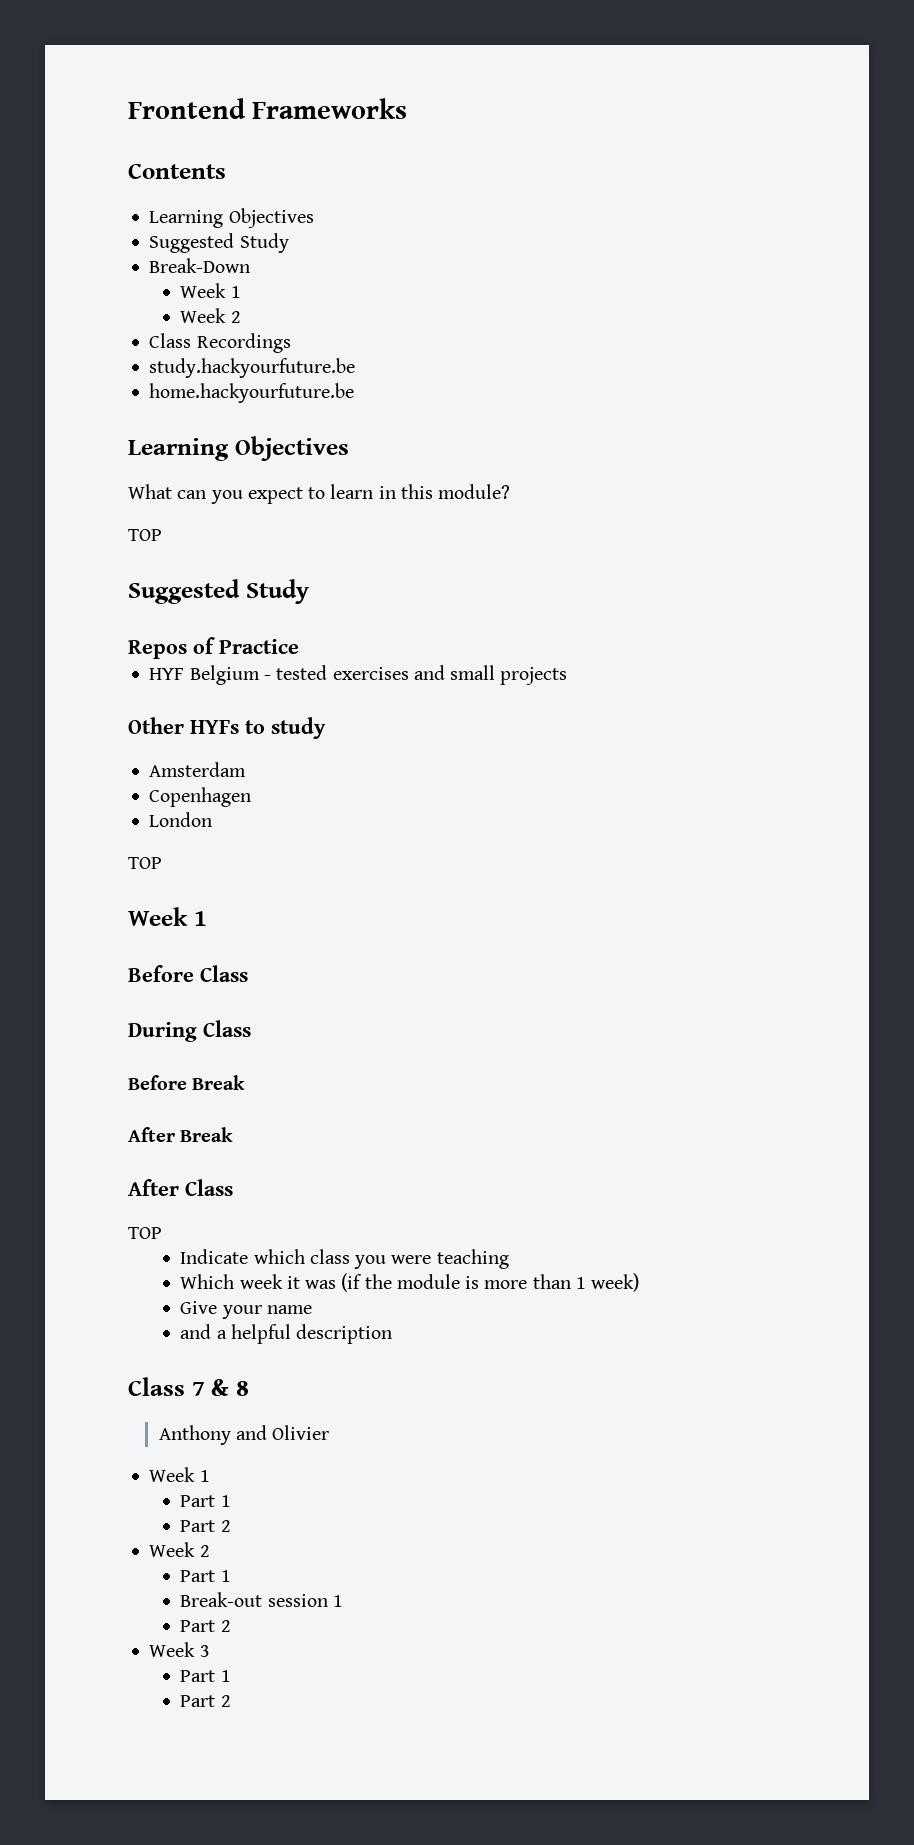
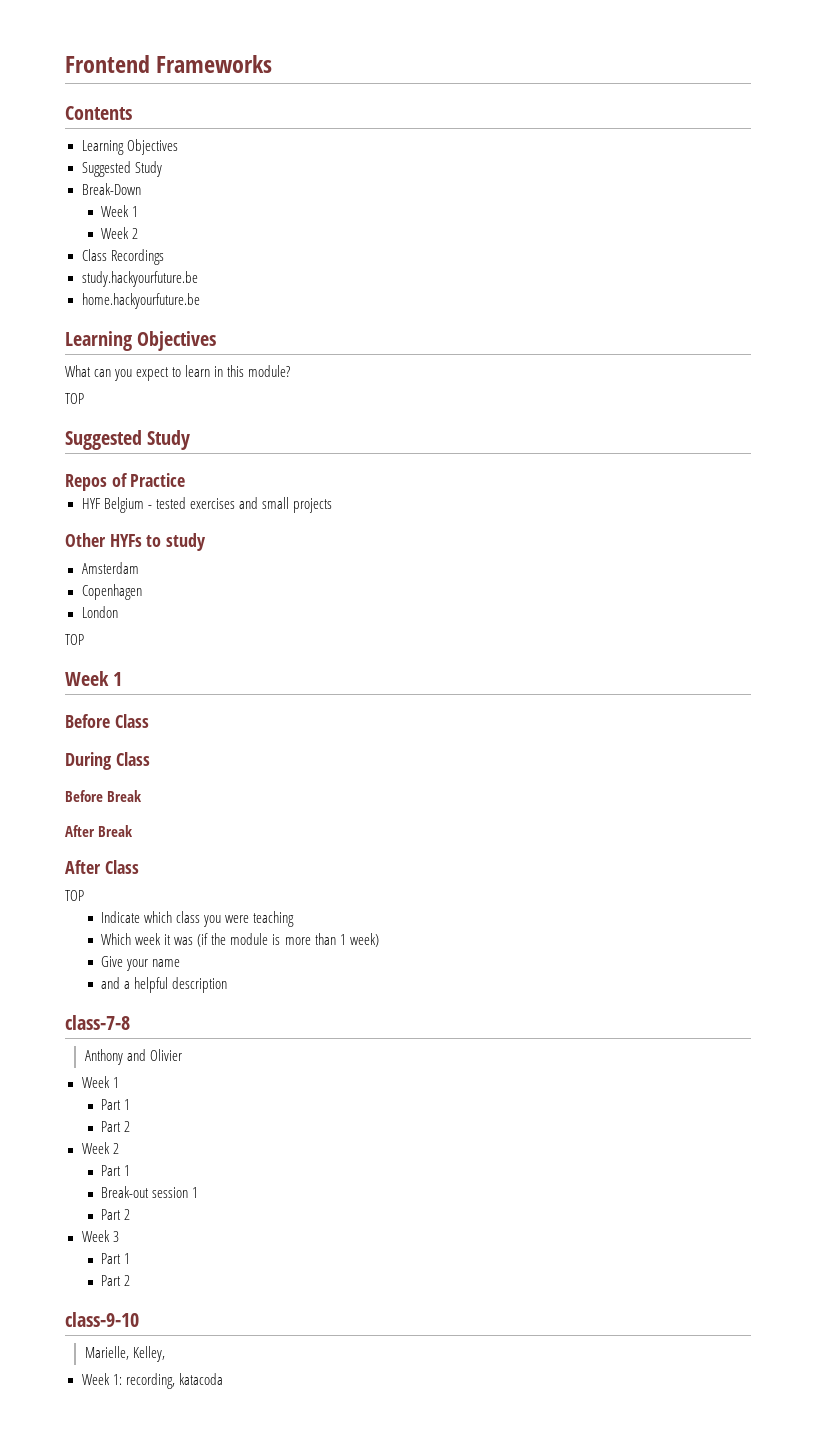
- Class 7 & 8
+ class-7-8
+ class-9-10
+ Marielle, Kelley,
+ Week 1: recording, katacoda

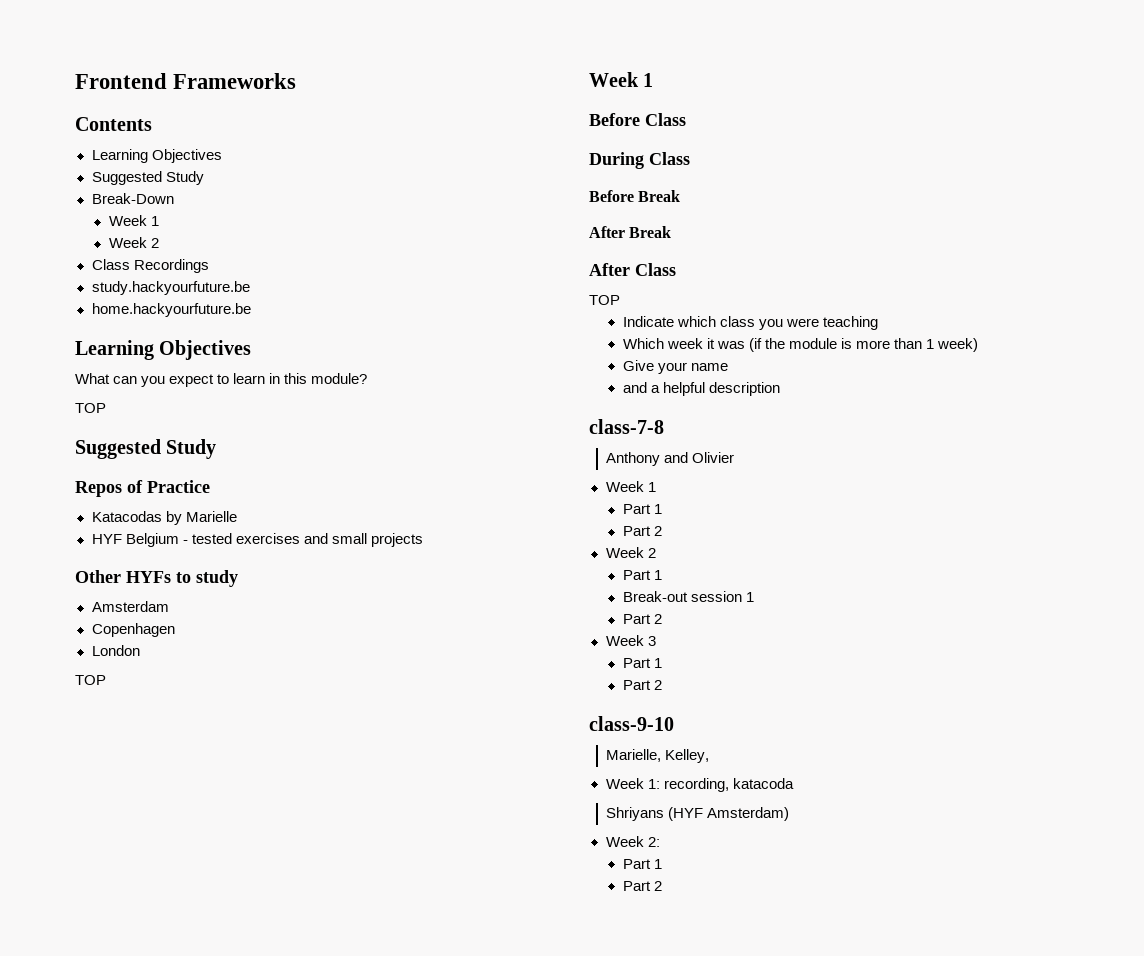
+ Katacodas by Marielle
+ Shriyans (HYF Amsterdam)
+ Week 2:
+ Part 1
+ Part 2

